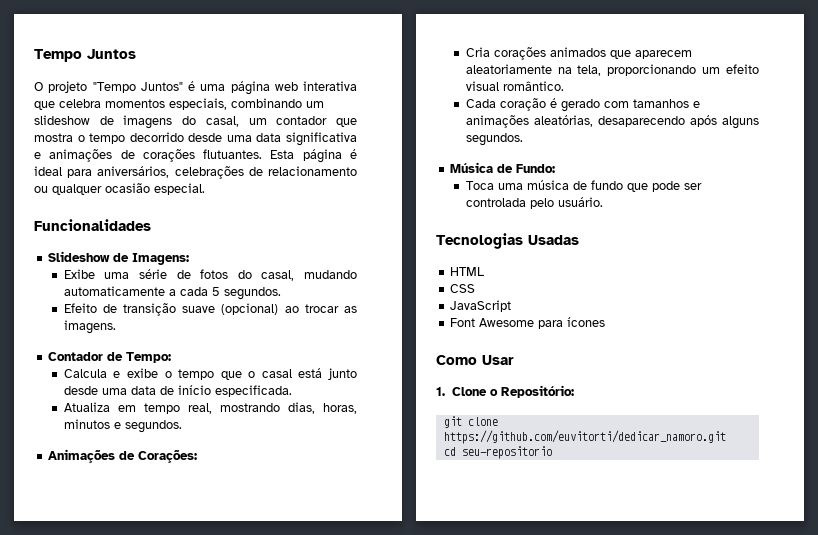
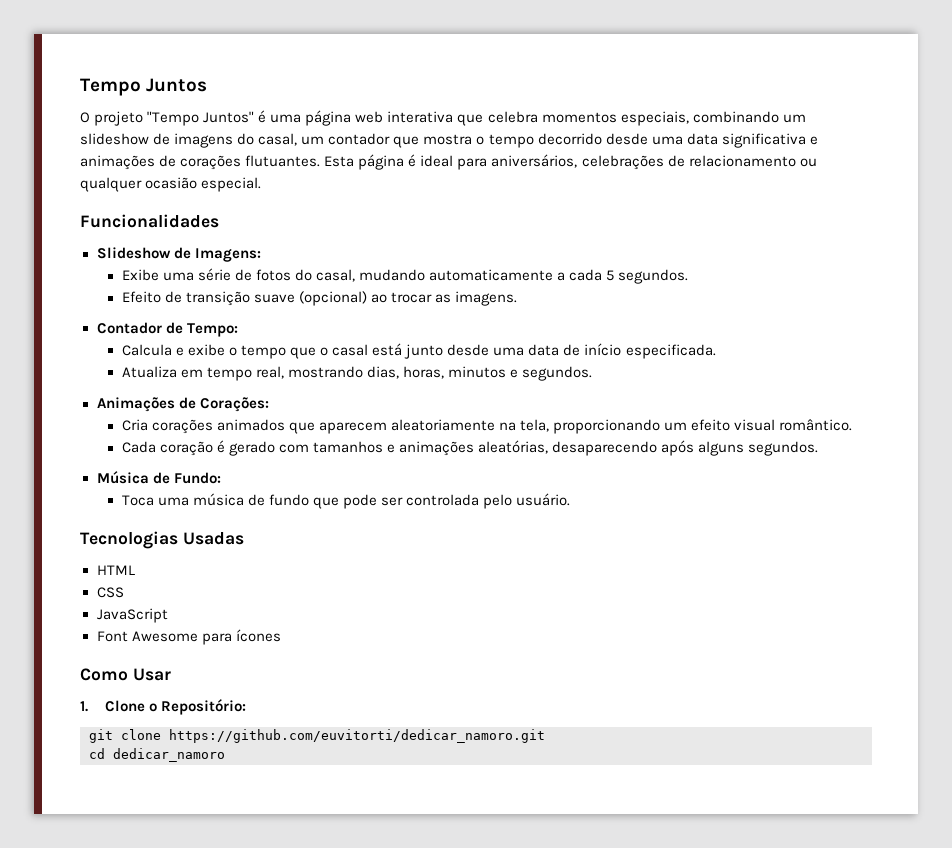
- cd seu-repositorio
+ cd dedicar_namoro

